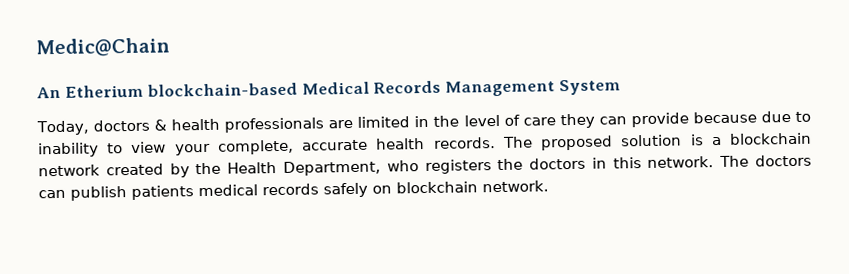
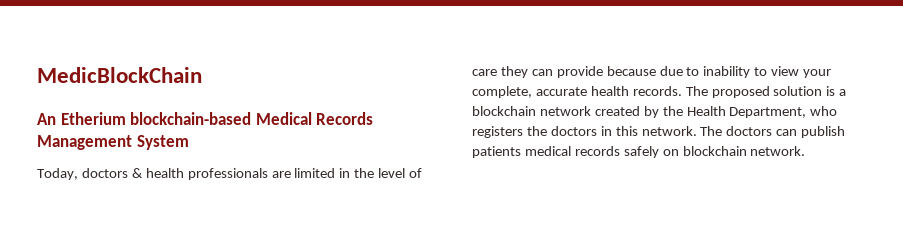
- Medic@Chain
+ MedicBlockChain

